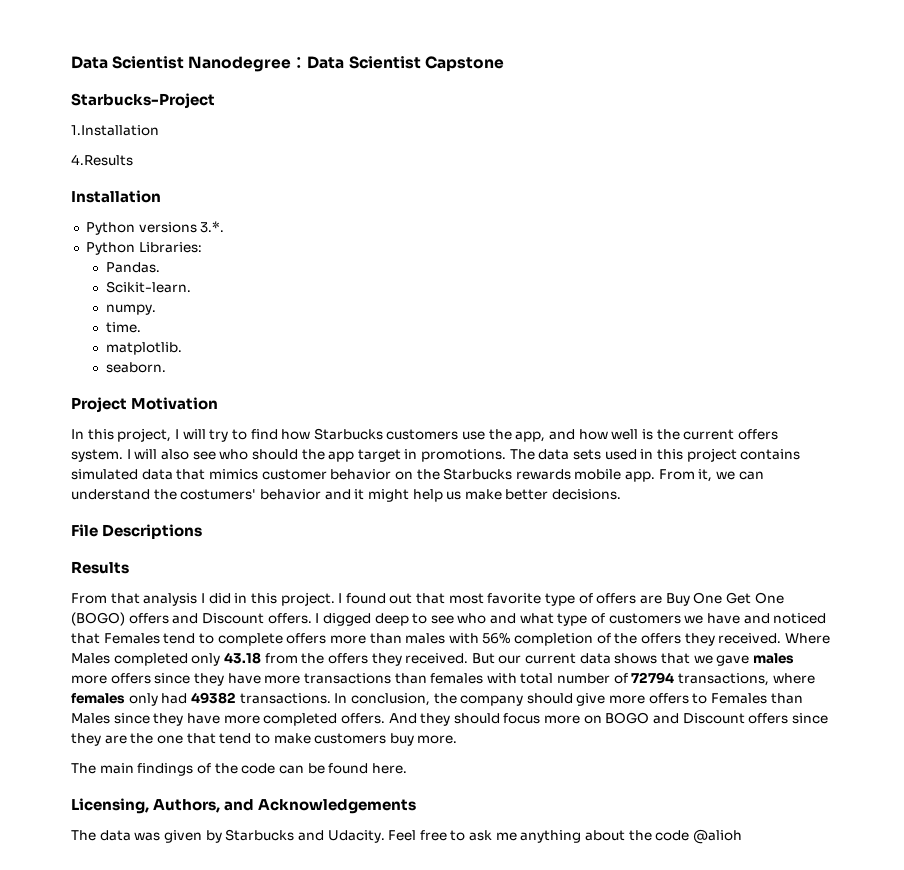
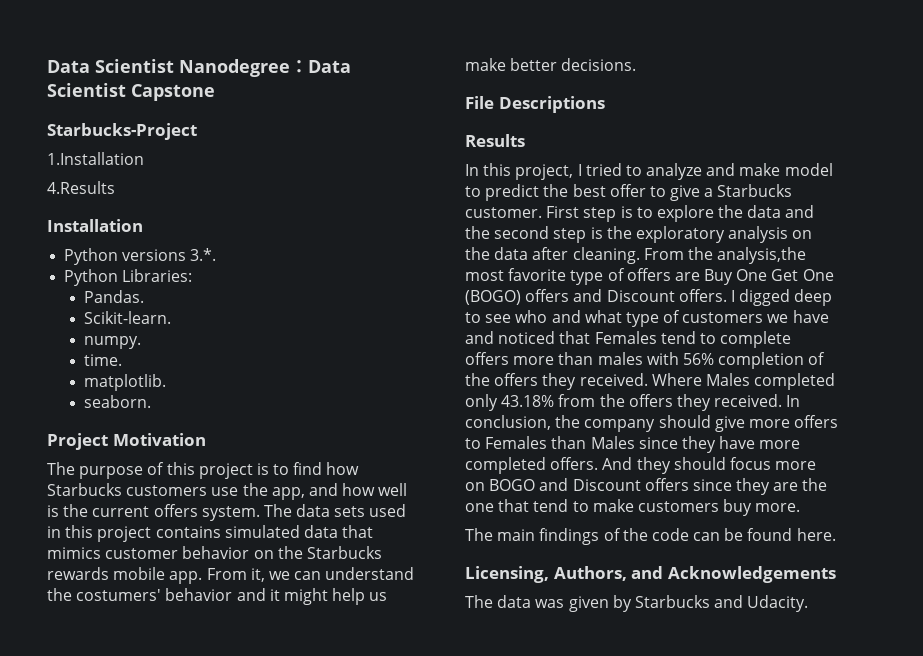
- In this project, I will try to find how Starbucks customers use the app, and how well is the current offers system.
+ The purpose of this project is to find how Starbucks customers use the app, and how well is the current offers system.
- I will also see who should the app target in promotions.
- From that analysis I did in this project. I found out that most favorite type of offers are Buy One Get One (BOGO) offers and Discount offers.
+ In this project, I tried to analyze and make model to predict the best offer to give a Starbucks customer. First step is to explore the data and the second step is the exploratory analysis on the data after cleaning. From the analysis,the most favorite type of offers are Buy One Get One (BOGO) offers and Discount offers.
- Where Males completed only 43.18 from the offers they received.
+ Where Males completed only 43.18% from the offers they received.
- But our current data shows that we gave males more offers since they have more transactions than females with total number of 72794 transactions, where females only had 49382 transactions.
- Feel free to ask me anything about the code @alioh

